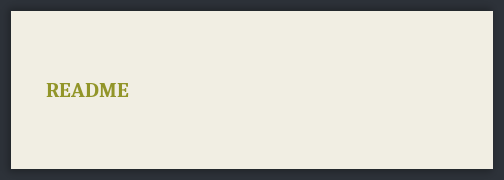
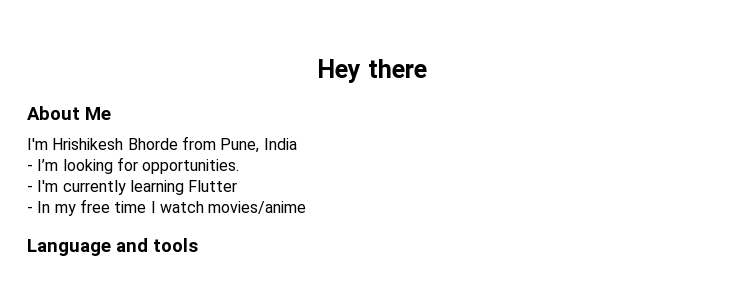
- README
+ Hey there
+ About Me
+ I'm Hrishikesh Bhorde from Pune, India
+ - I’m looking for opportunities.
+ - I'm currently learning Flutter
+ - In my free time I watch movies/anime
+ Language and tools

